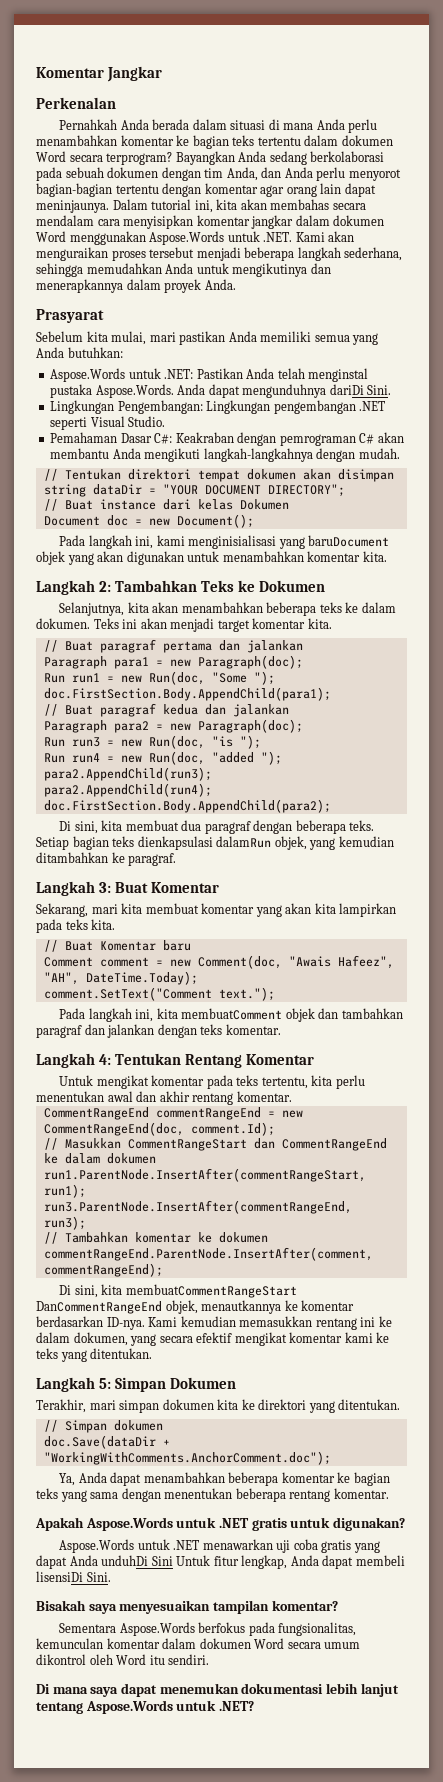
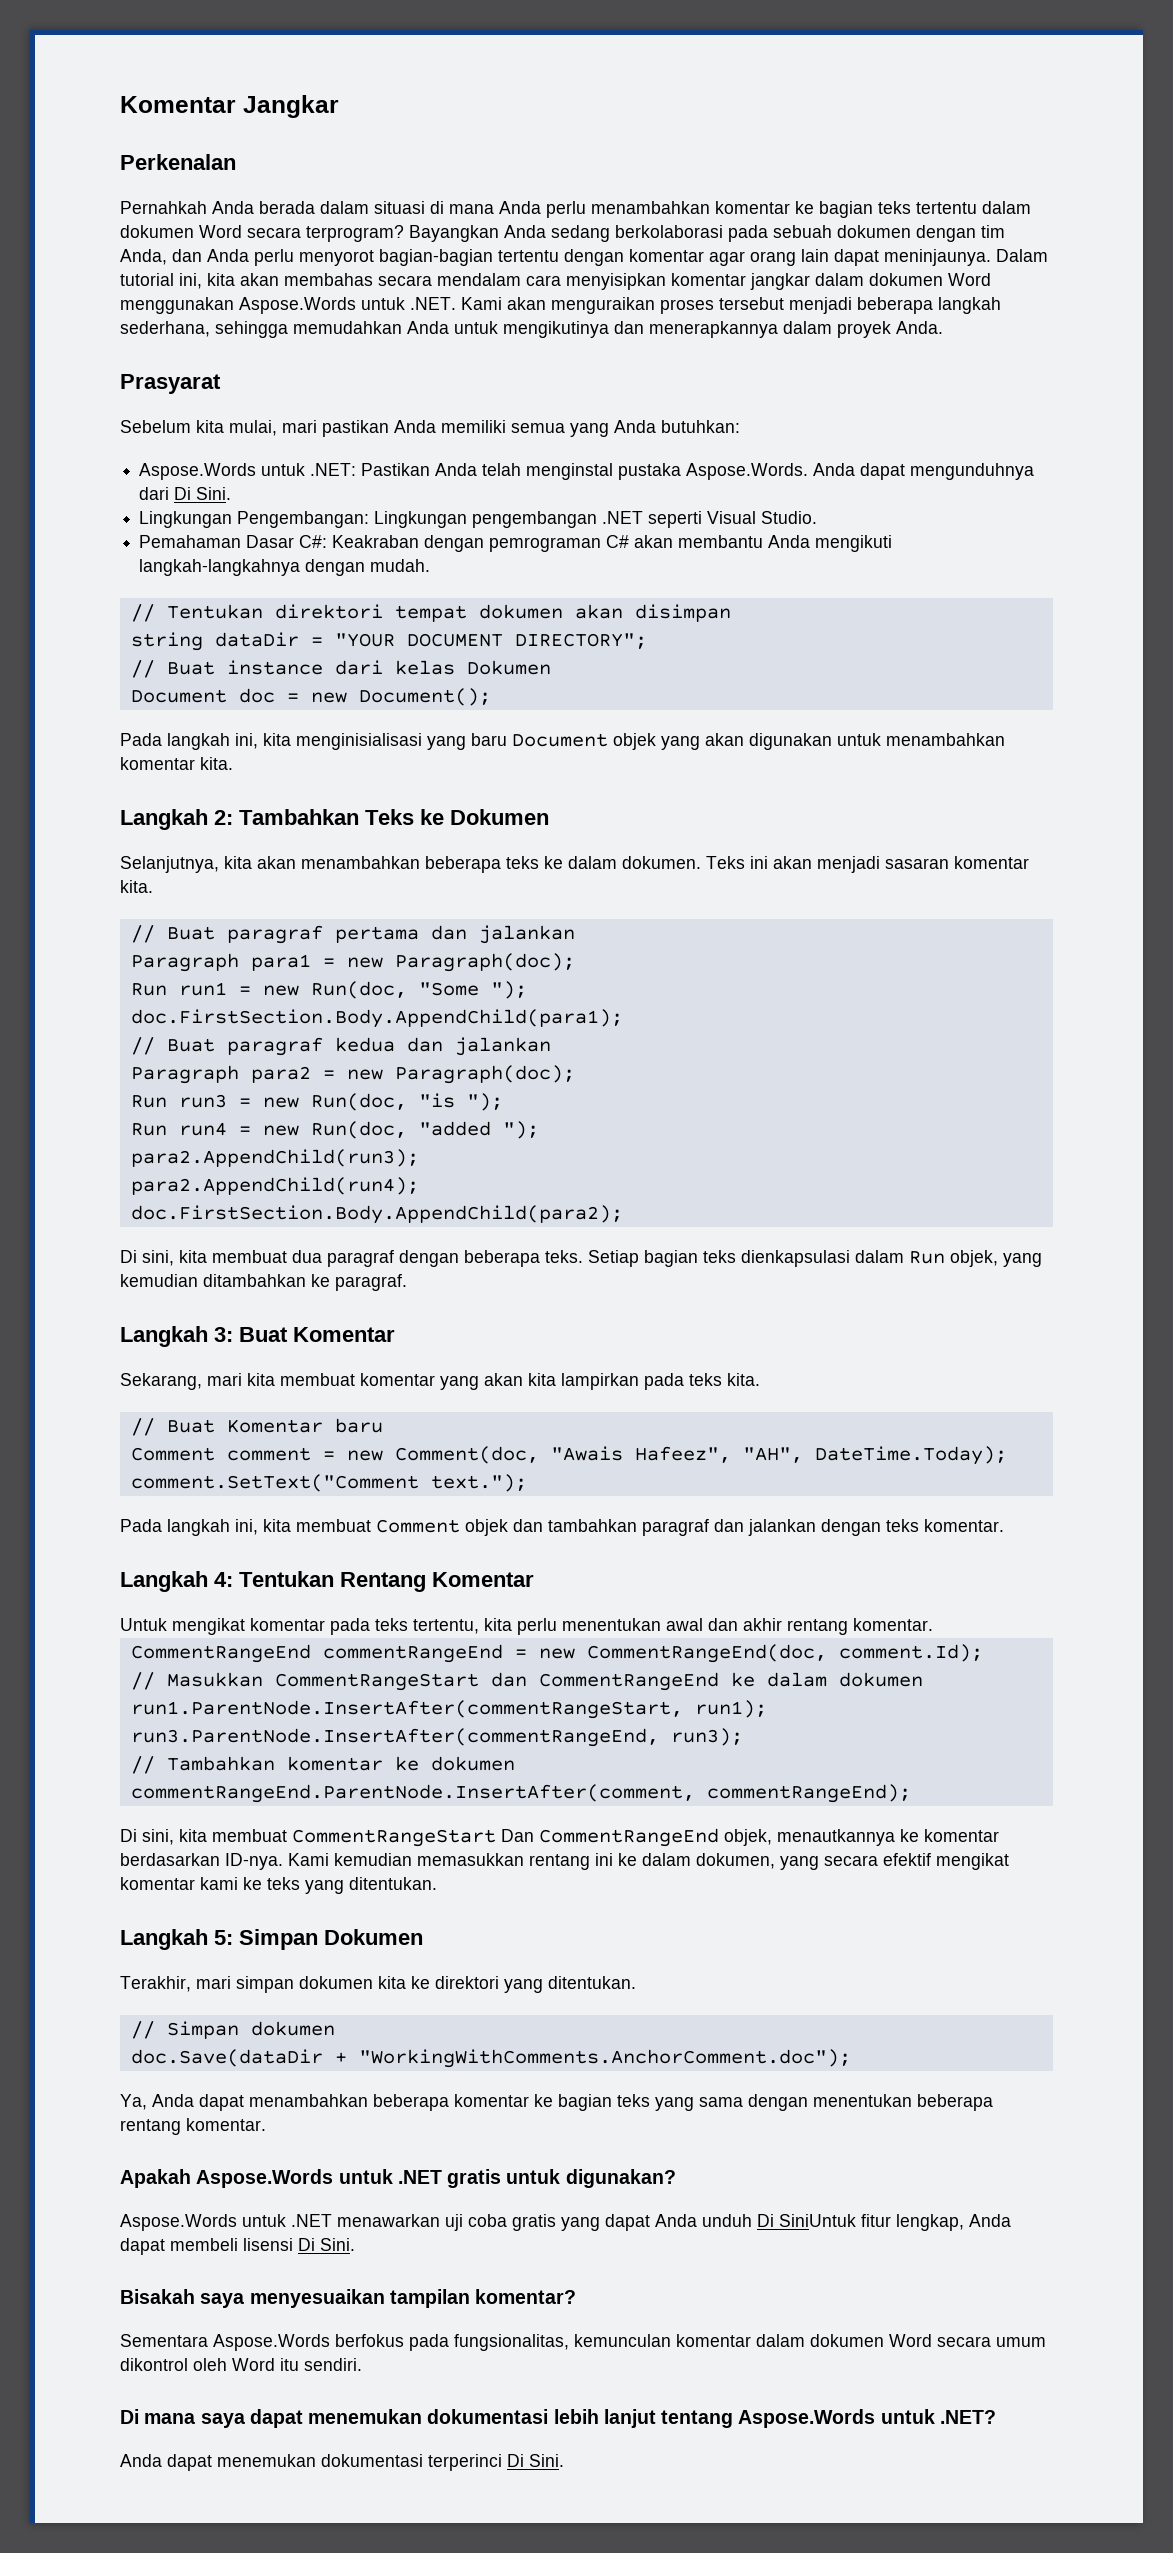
- Aspose.Words untuk .NET: Pastikan Anda telah menginstal pustaka Aspose.Words. Anda dapat mengunduhnya dariDi Sini.
+ Aspose.Words untuk .NET: Pastikan Anda telah menginstal pustaka Aspose.Words. Anda dapat mengunduhnya dari Di Sini.
- Pada langkah ini, kami menginisialisasi yang baruDocument objek yang akan digunakan untuk menambahkan komentar kita.
+ Pada langkah ini, kita menginisialisasi yang baru Document objek yang akan digunakan untuk menambahkan komentar kita.
- Teks ini akan menjadi target komentar kita.
+ Teks ini akan menjadi sasaran komentar kita.
- Setiap bagian teks dienkapsulasi dalamRun objek, yang kemudian ditambahkan ke paragraf.
+ Setiap bagian teks dienkapsulasi dalam Run objek, yang kemudian ditambahkan ke paragraf.
- Pada langkah ini, kita membuatComment objek dan tambahkan paragraf dan jalankan dengan teks komentar.
+ Pada langkah ini, kita membuat Comment objek dan tambahkan paragraf dan jalankan dengan teks komentar.
- Di sini, kita membuatCommentRangeStart DanCommentRangeEnd objek, menautkannya ke komentar berdasarkan ID-nya.
+ Di sini, kita membuat CommentRangeStart Dan CommentRangeEnd objek, menautkannya ke komentar berdasarkan ID-nya.
- Aspose.Words untuk .NET menawarkan uji coba gratis yang dapat Anda unduhDi Sini Untuk fitur lengkap, Anda dapat membeli lisensiDi Sini.
+ Aspose.Words untuk .NET menawarkan uji coba gratis yang dapat Anda unduh Di SiniUntuk fitur lengkap, Anda dapat membeli lisensi Di Sini.
+ Anda dapat menemukan dokumentasi terperinci Di Sini.

